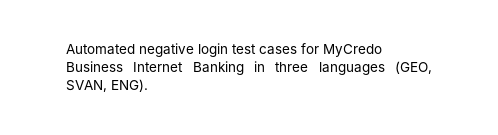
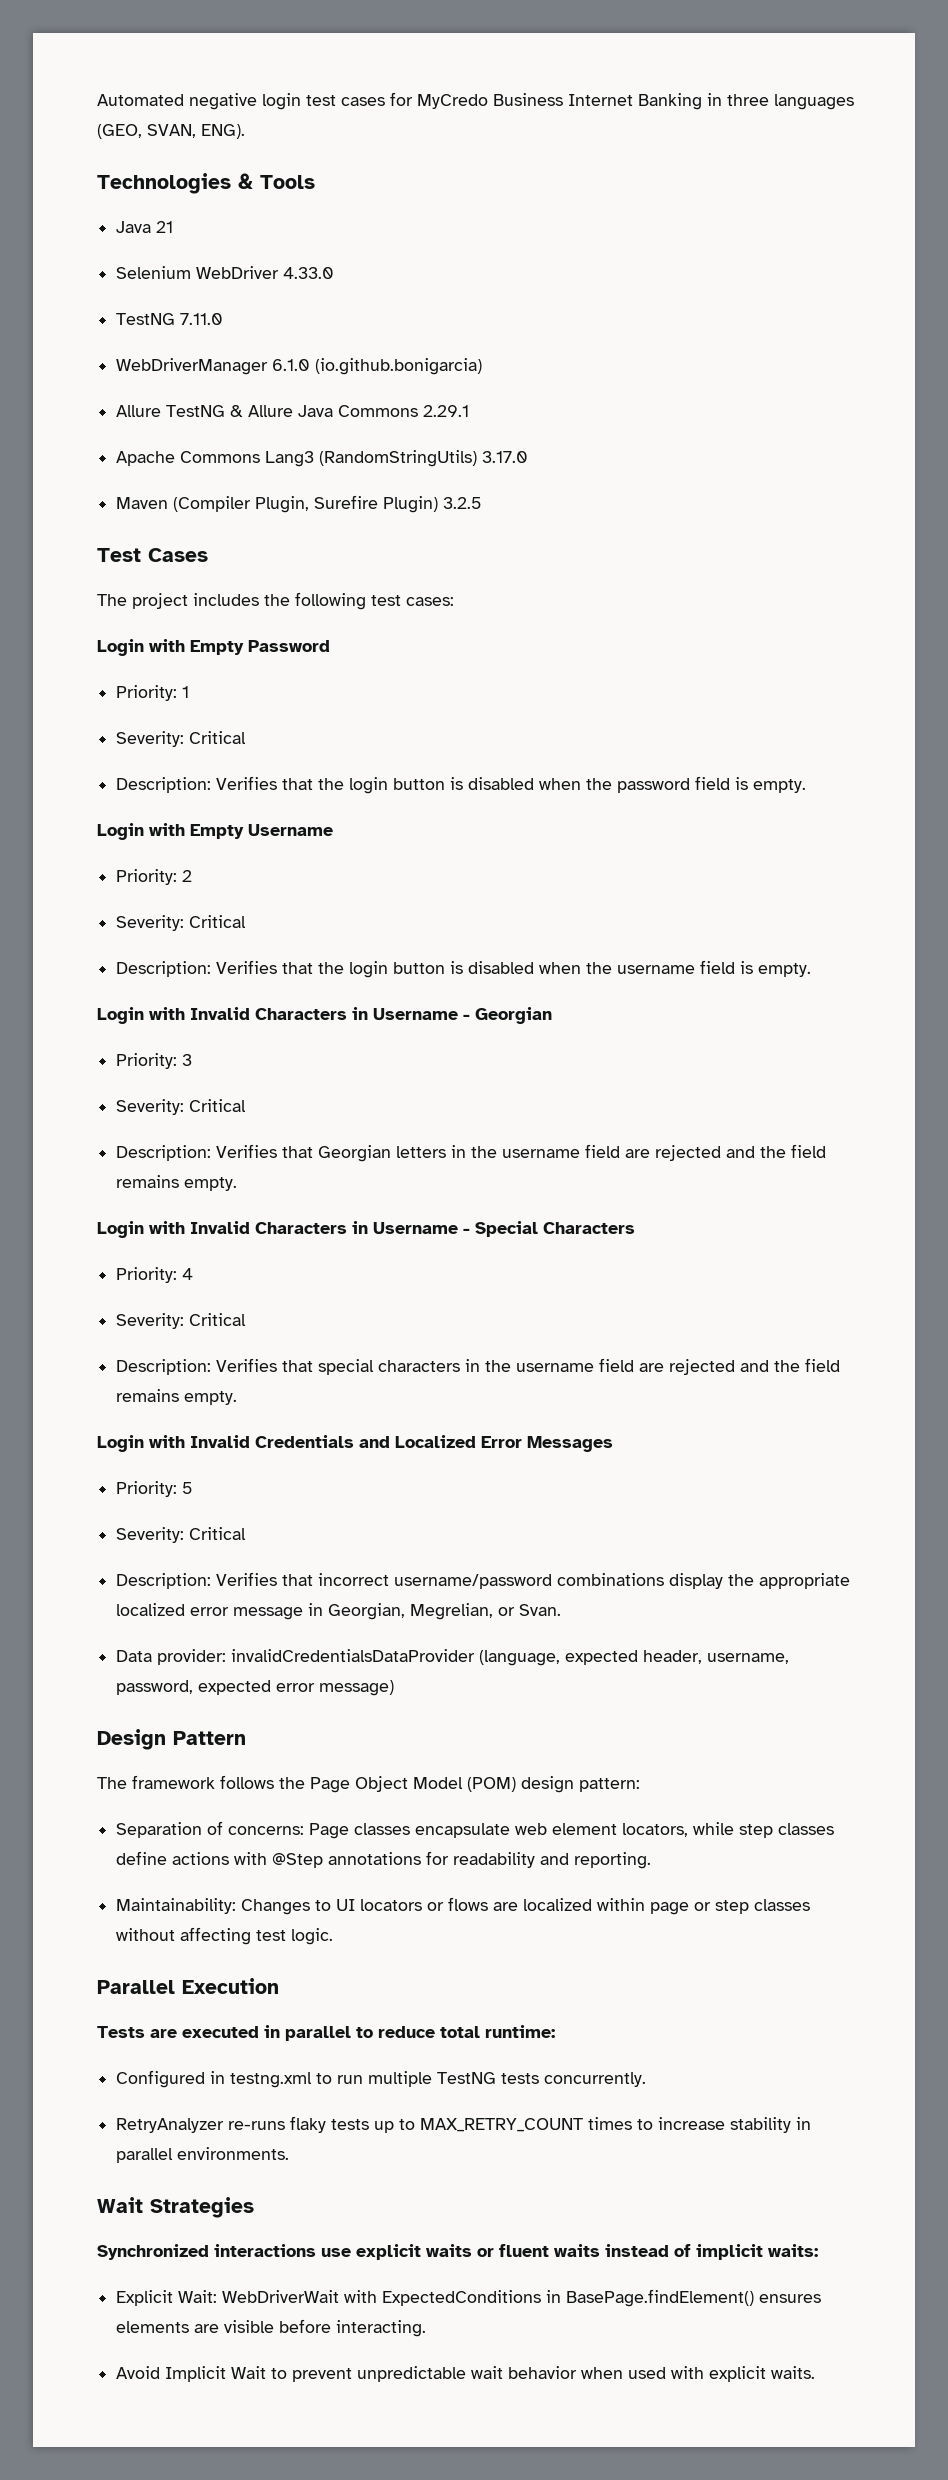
+ Technologies & Tools
+ Java 21
+ Selenium WebDriver 4.33.0
+ TestNG 7.11.0
+ WebDriverManager 6.1.0 (io.github.bonigarcia)
+ Allure TestNG & Allure Java Commons 2.29.1
+ Apache Commons Lang3 (RandomStringUtils) 3.17.0
+ Maven (Compiler Plugin, Surefire Plugin) 3.2.5
+ Test Cases
+ The project includes the following test cases:
+ Login with Empty Password
+ Priority: 1
+ Severity: Critical
+ Description: Verifies that the login button is disabled when the password field is empty.
+ Login with Empty Username
+ Priority: 2
+ Severity: Critical
+ Description: Verifies that the login button is disabled when the username field is empty.
+ Login with Invalid Characters in Username - Georgian
+ Priority: 3
+ Severity: Critical
+ Description: Verifies that Georgian letters in the username field are rejected and the field remains empty.
+ Login with Invalid Characters in Username - Special Characters
+ Priority: 4
+ Severity: Critical
+ Description: Verifies that special characters in the username field are rejected and the field remains empty.
+ Login with Invalid Credentials and Localized Error Messages
+ Priority: 5
+ Severity: Critical
+ Description: Verifies that incorrect username/password combinations display the appropriate localized error message in Georgian, Megrelian, or Svan.
+ Data provider: invalidCredentialsDataProvider (language, expected header, username, password, expected error message)
+ Design Pattern
+ The framework follows the Page Object Model (POM) design pattern:
+ Separation of concerns: Page classes encapsulate web element locators, while step classes define actions with @Step annotations for readability and reporting.
+ Maintainability: Changes to UI locators or flows are localized within page or step classes without affecting test logic.
+ Parallel Execution
+ Tests are executed in parallel to reduce total runtime:
+ Configured in testng.xml to run multiple TestNG tests concurrently.
+ RetryAnalyzer re-runs flaky tests up to MAX_RETRY_COUNT times to increase stability in parallel environments.
+ Wait Strategies
+ Synchronized interactions use explicit waits or fluent waits instead of implicit waits:
+ Explicit Wait: WebDriverWait with ExpectedConditions in BasePage.findElement() ensures elements are visible before interacting.
+ Avoid Implicit Wait to prevent unpredictable wait behavior when used with explicit waits.

